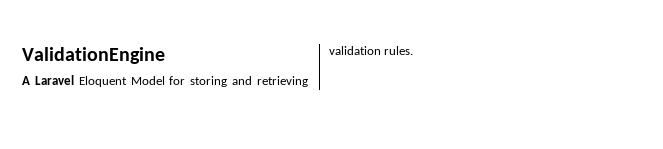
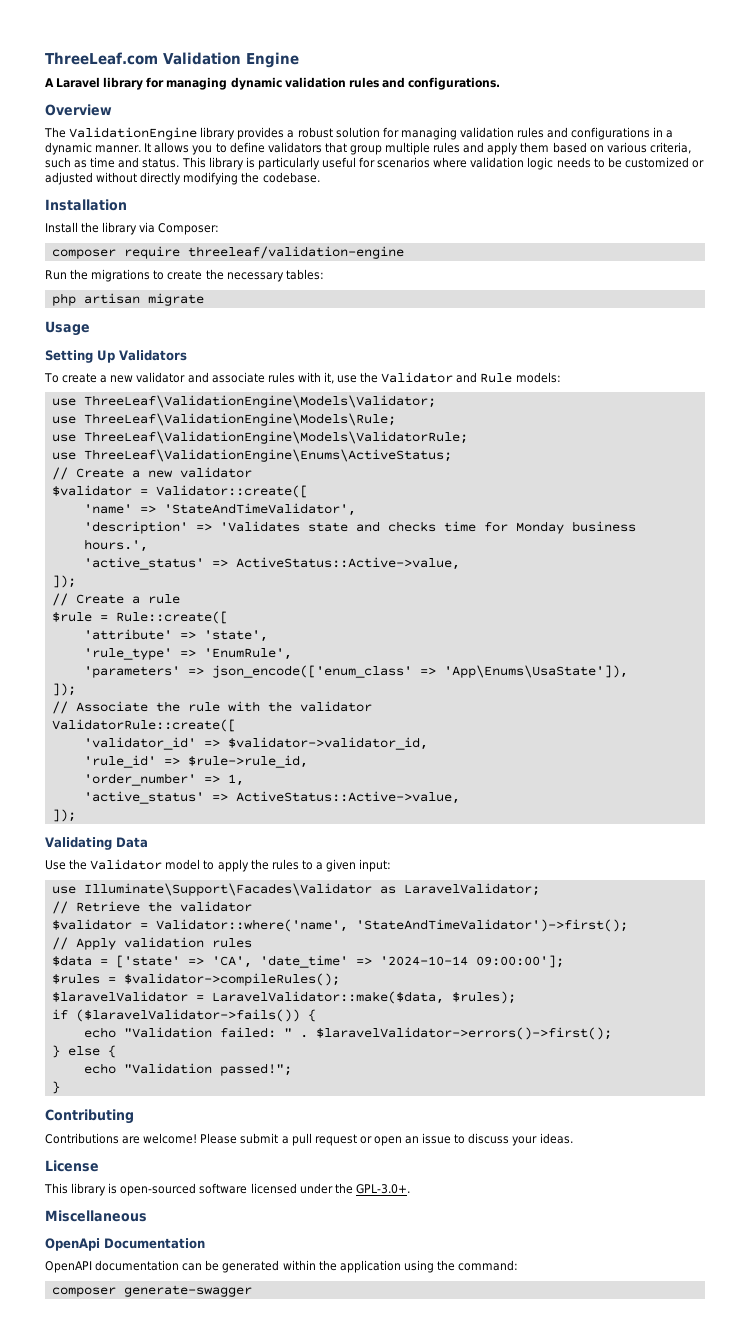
- ValidationEngine
+ ThreeLeaf.com Validation Engine
- A Laravel Eloquent Model for storing and retrieving validation rules.
+ A Laravel library for managing dynamic validation rules and configurations.
+ Overview
+ The ValidationEngine library provides a robust solution for managing validation rules and configurations in a dynamic manner. It allows you to define validators that group multiple rules and apply them based on various criteria, such as time and status. This library is particularly useful for scenarios where validation logic needs to be customized or adjusted without directly modifying the codebase.
+ Installation
+ Install the library via Composer:
+ composer require threeleaf/validation-engine
+ Run the migrations to create the necessary tables:
+ php artisan migrate
+ Usage
+ Setting Up Validators
+ To create a new validator and associate rules with it, use the Validator and Rule models:
+ use ThreeLeaf\ValidationEngine\Models\Validator;
+ use ThreeLeaf\ValidationEngine\Models\Rule;
+ use ThreeLeaf\ValidationEngine\Models\ValidatorRule;
+ use ThreeLeaf\ValidationEngine\Enums\ActiveStatus;
+ // Create a new validator
+ $validator = Validator::create([
+ 'name' => 'StateAndTimeValidator',
+ 'description' => 'Validates state and checks time for Monday business hours.',
+ 'active_status' => ActiveStatus::Active->value,
+ ]);
+ // Create a rule
+ $rule = Rule::create([
+ 'attribute' => 'state',
+ 'rule_type' => 'EnumRule',
+ 'parameters' => json_encode(['enum_class' => 'App\Enums\UsaState']),
+ ]);
+ // Associate the rule with the validator
+ ValidatorRule::create([
+ 'validator_id' => $validator->validator_id,
+ 'rule_id' => $rule->rule_id,
+ 'order_number' => 1,
+ 'active_status' => ActiveStatus::Active->value,
+ ]);
+ Validating Data
+ Use the Validator model to apply the rules to a given input:
+ use Illuminate\Support\Facades\Validator as LaravelValidator;
+ // Retrieve the validator
+ $validator = Validator::where('name', 'StateAndTimeValidator')->first();
+ // Apply validation rules
+ $data = ['state' => 'CA', 'date_time' => '2024-10-14 09:00:00'];
+ $rules = $validator->compileRules();
+ $laravelValidator = LaravelValidator::make($data, $rules);
+ if ($laravelValidator->fails()) {
+ echo "Validation failed: " . $laravelValidator->errors()->first();
+ } else {
+ echo "Validation passed!";
+ }
+ Contributing
+ Contributions are welcome! Please submit a pull request or open an issue to discuss your ideas.
+ License
+ This library is open-sourced software licensed under the GPL-3.0+.
+ Miscellaneous
+ OpenApi Documentation
+ OpenAPI documentation can be generated within the application using the command:
+ composer generate-swagger

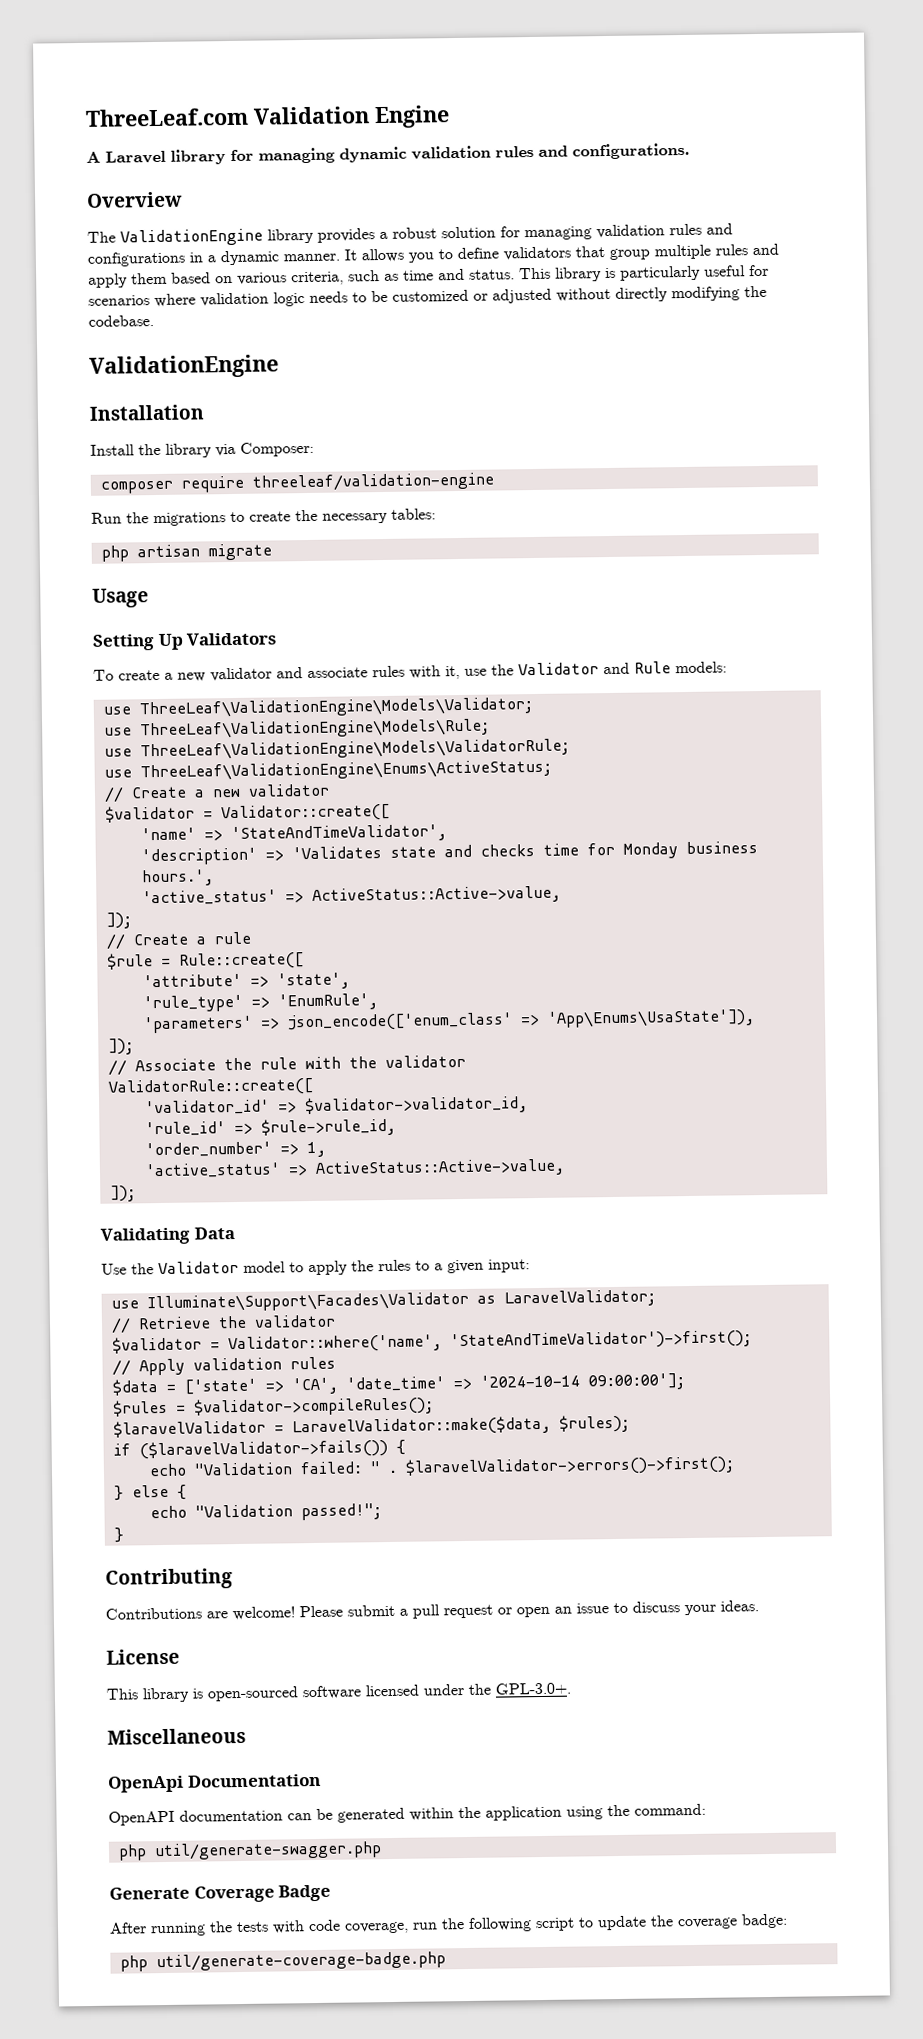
  This library is particularly useful for scenarios where validation logic needs to be customized or adjusted without directly modifying the codebase.
+ ValidationEngine
- composer generate-swagger
+ php util/generate-swagger.php
+ Generate Coverage Badge
+ After running the tests with code coverage, run the following script to update the coverage badge:
+ php util/generate-coverage-badge.php

